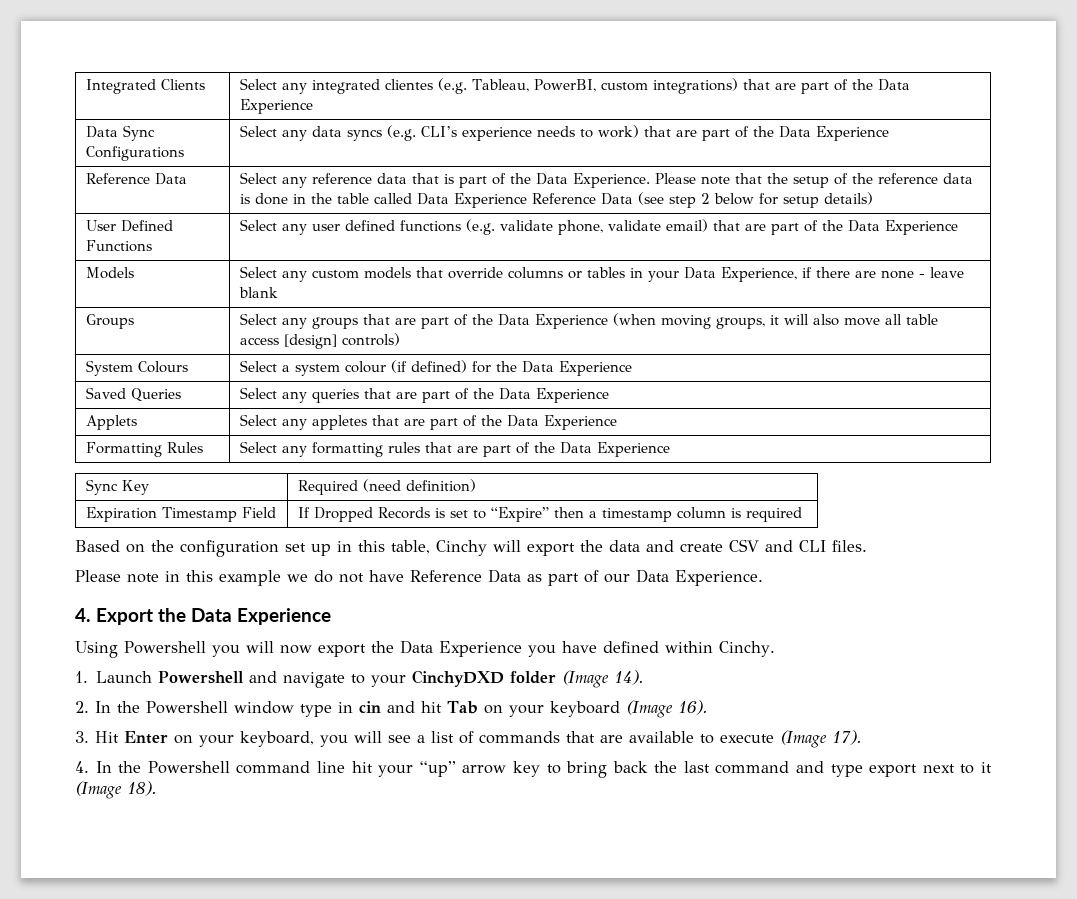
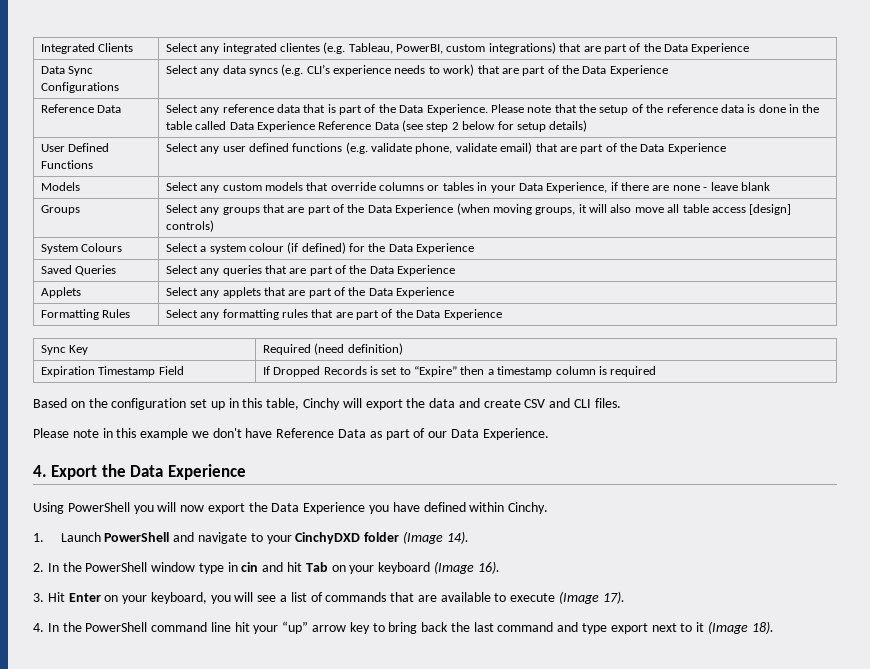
- Applets | Select any appletes that are part of the Data Experience
+ Applets | Select any applets that are part of the Data Experience
- Please note in this example we do not have Reference Data as part of our Data Experience.
+ Please note in this example we don't have Reference Data as part of our Data Experience.
- Using Powershell you will now export the Data Experience you have defined within Cinchy.
+ Using PowerShell you will now export the Data Experience you have defined within Cinchy.
- 1. Launch Powershell and navigate to your CinchyDXD folder (Image 14).
+ 1. Launch PowerShell and navigate to your CinchyDXD folder (Image 14).
- 2. In the Powershell window type in cin and hit Tab on your keyboard (Image 16).
+ 2. In the PowerShell window type in cin and hit Tab on your keyboard (Image 16).
- 4. In the Powershell command line hit your “up” arrow key to bring back the last command and type export next to it (Image 18).
+ 4. In the PowerShell command line hit your “up” arrow key to bring back the last command and type export next to it (Image 18).

